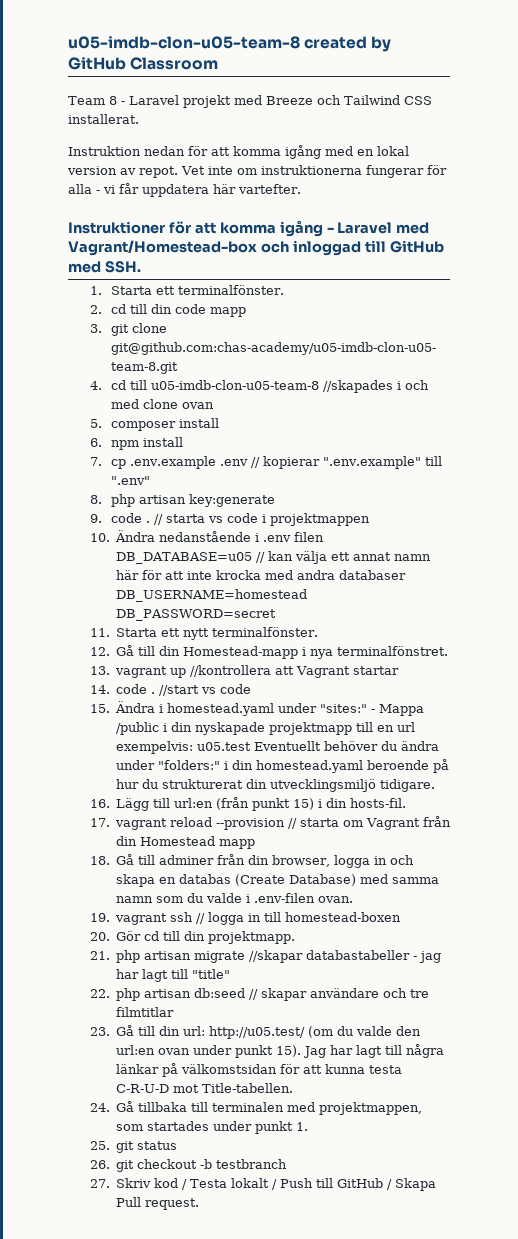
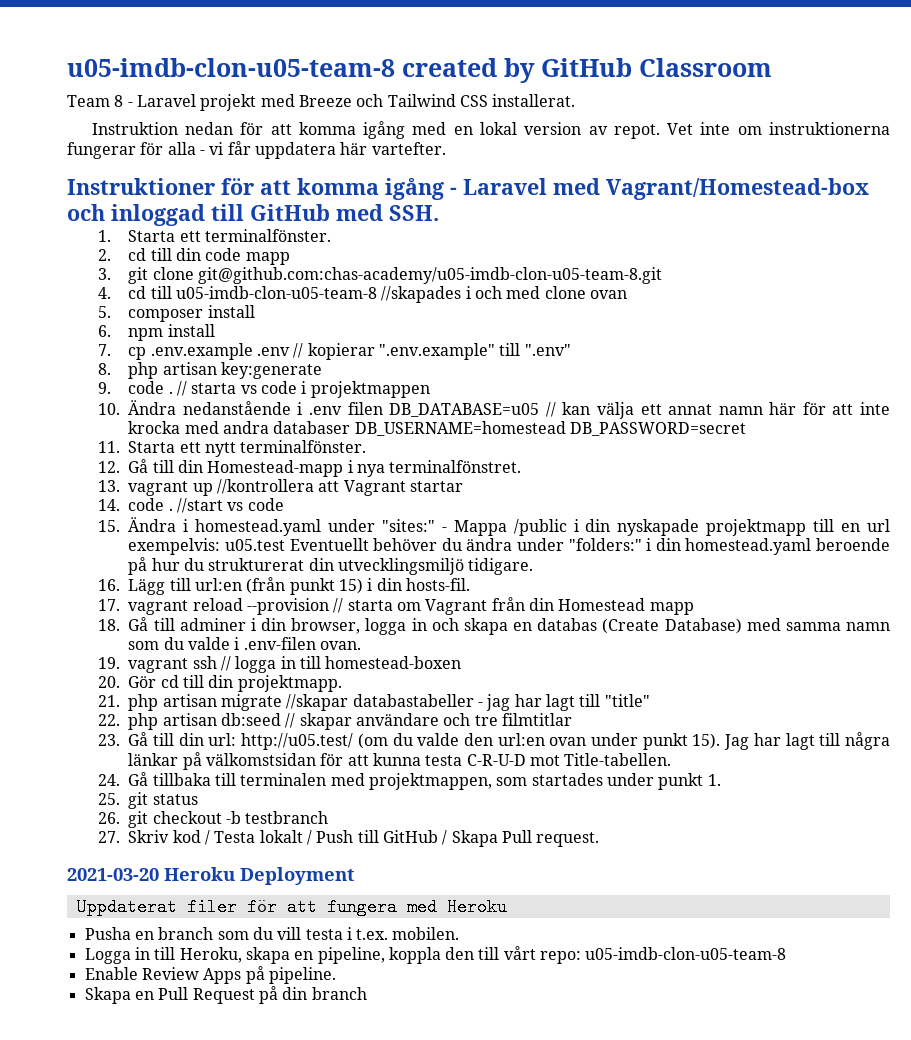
- 18. Gå till adminer från din browser, logga in och skapa en databas (Create Database) med samma namn som du valde i .env-filen ovan.
+ 18. Gå till adminer i din browser, logga in och skapa en databas (Create Database) med samma namn som du valde i .env-filen ovan.
+ 2021-03-20 Heroku Deployment
+ Uppdaterat filer för att fungera med Heroku
+ Pusha en branch som du vill testa i t.ex. mobilen.
+ Logga in till Heroku, skapa en pipeline, koppla den till vårt repo: u05-imdb-clon-u05-team-8
+ Enable Review Apps på pipeline.
+ Skapa en Pull Request på din branch

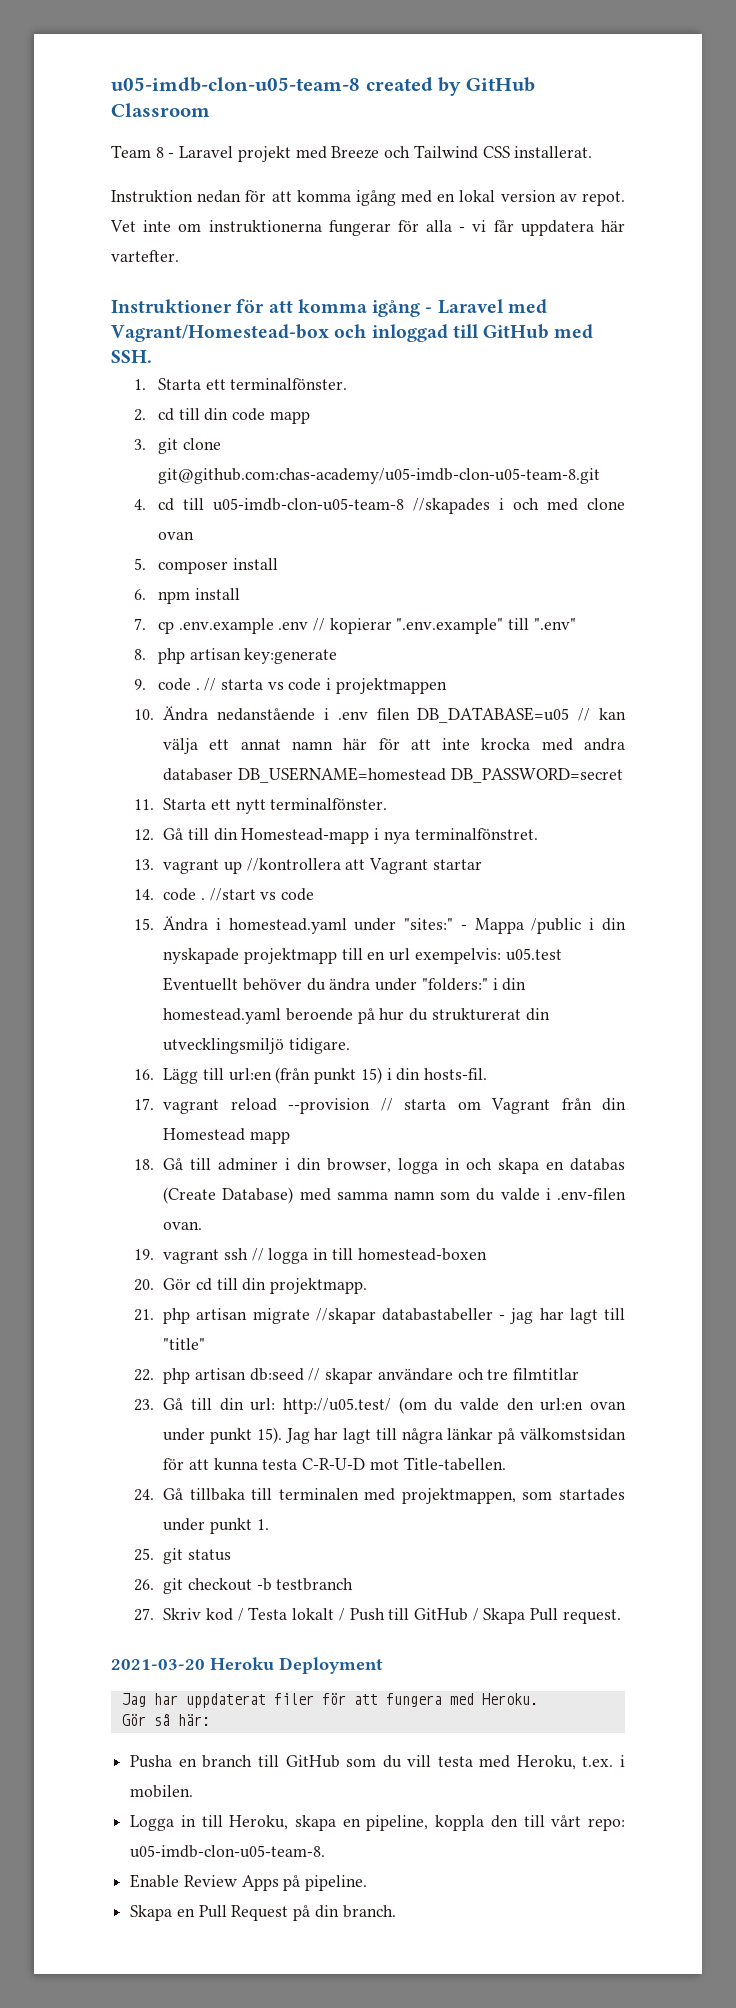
- Uppdaterat filer för att fungera med Heroku
+ Jag har uppdaterat filer för att fungera med Heroku.
+ Gör så här:
- Pusha en branch som du vill testa i t.ex. mobilen.
+ Pusha en branch till GitHub som du vill testa med Heroku, t.ex. i mobilen.
- Logga in till Heroku, skapa en pipeline, koppla den till vårt repo: u05-imdb-clon-u05-team-8
+ Logga in till Heroku, skapa en pipeline, koppla den till vårt repo: u05-imdb-clon-u05-team-8.
- Skapa en Pull Request på din branch
+ Skapa en Pull Request på din branch.

